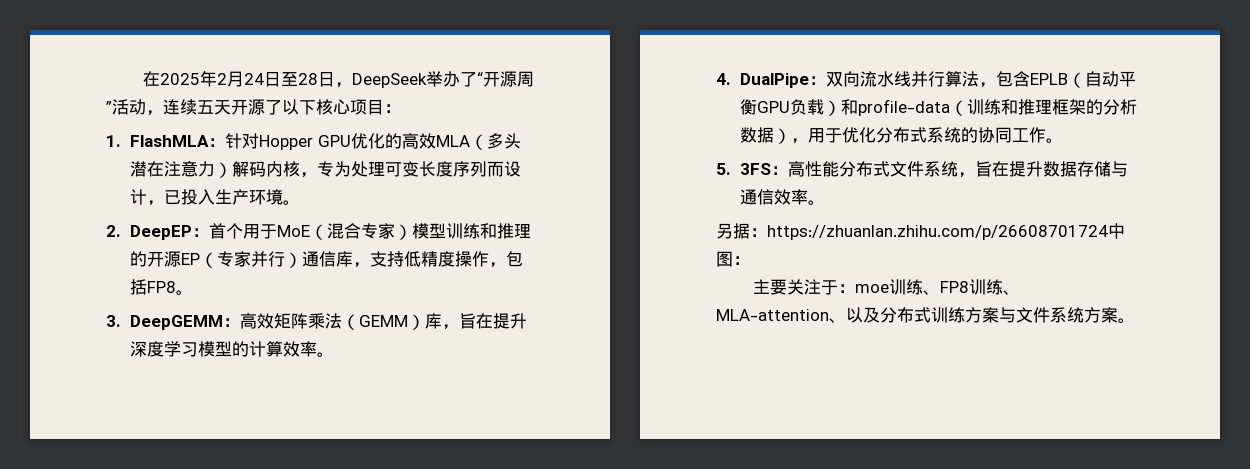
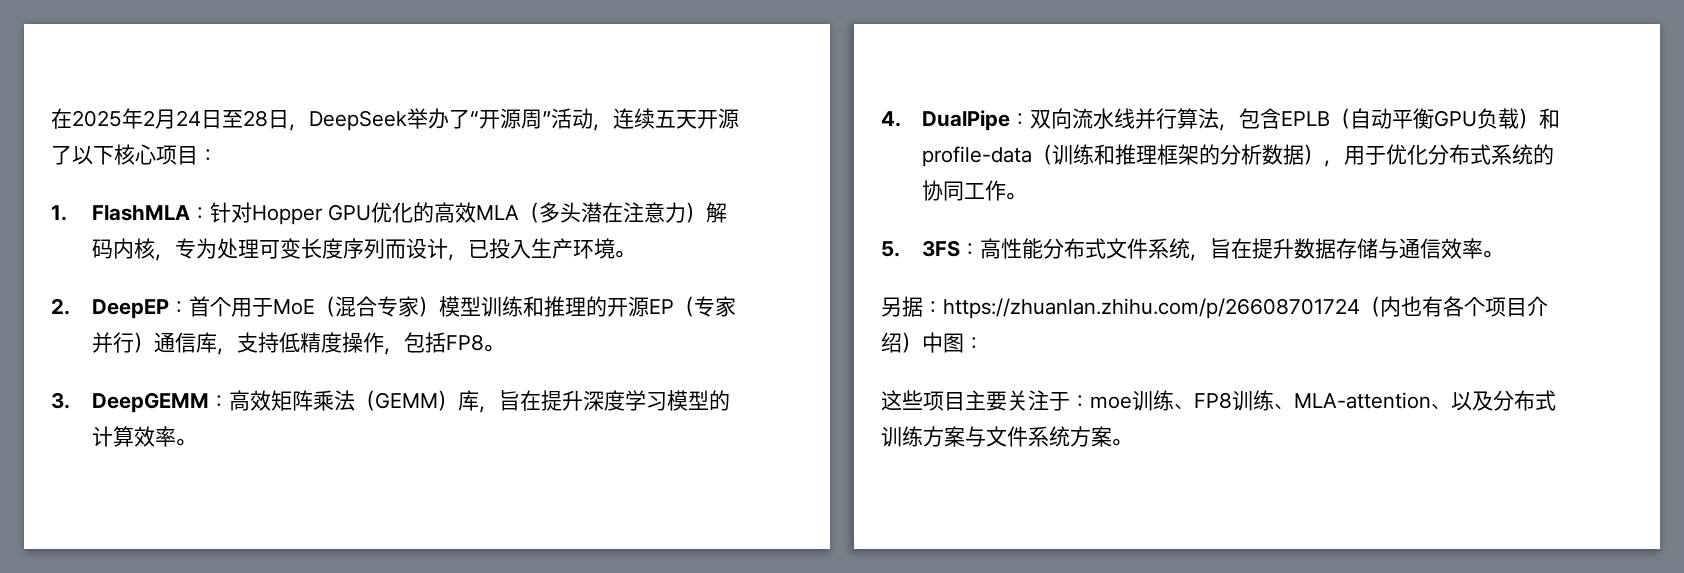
- 另据：https://zhuanlan.zhihu.com/p/26608701724中图：
+ 另据：https://zhuanlan.zhihu.com/p/26608701724（内也有各个项目介绍）中图：
- 主要关注于：moe训练、FP8训练、MLA-attention、以及分布式训练方案与文件系统方案。
+ 这些项目主要关注于：moe训练、FP8训练、MLA-attention、以及分布式训练方案与文件系统方案。

